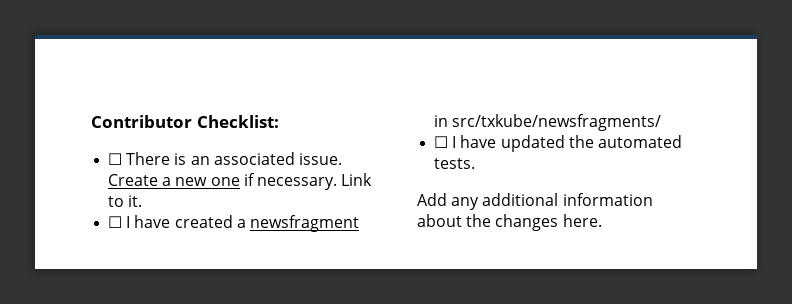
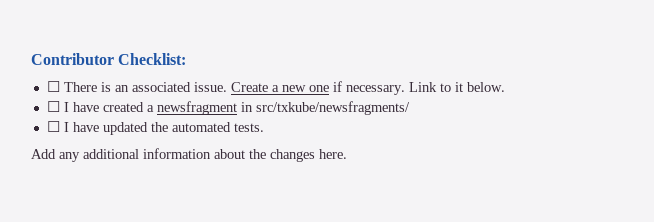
- Link to it.
+ Link to it below.

